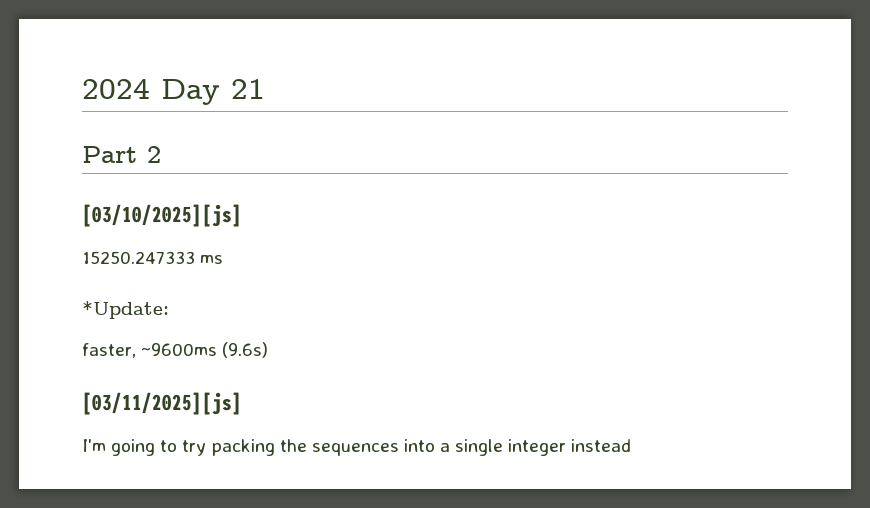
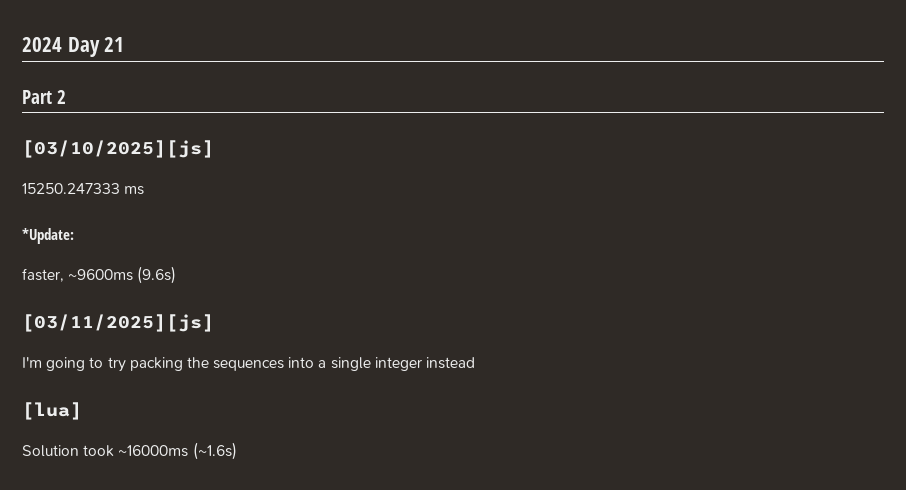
+ [lua]
+ Solution took ~16000ms (~1.6s)

